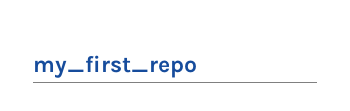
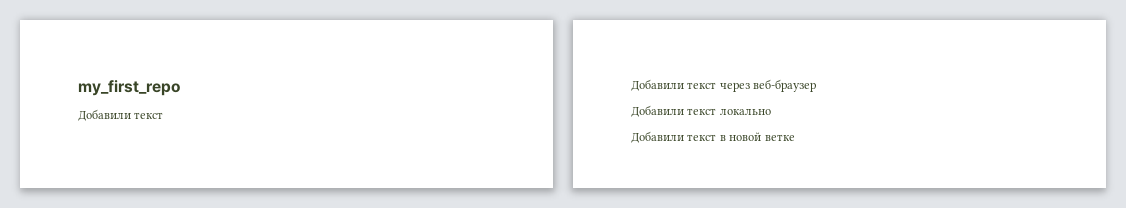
  my_first_repo
+ Добавили текст
+ Добавили текст через веб-браузер
+ Добавили текст локально
+ Добавили текст в новой ветке

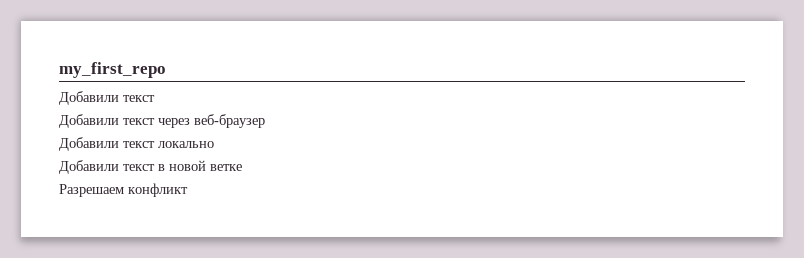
+ Разрешаем конфликт

